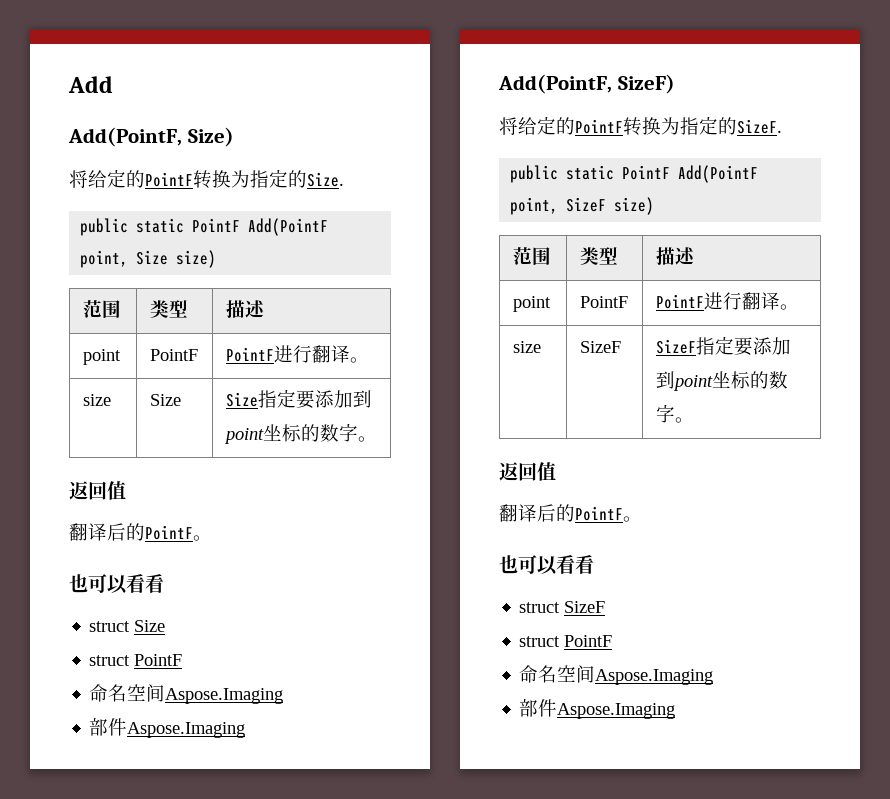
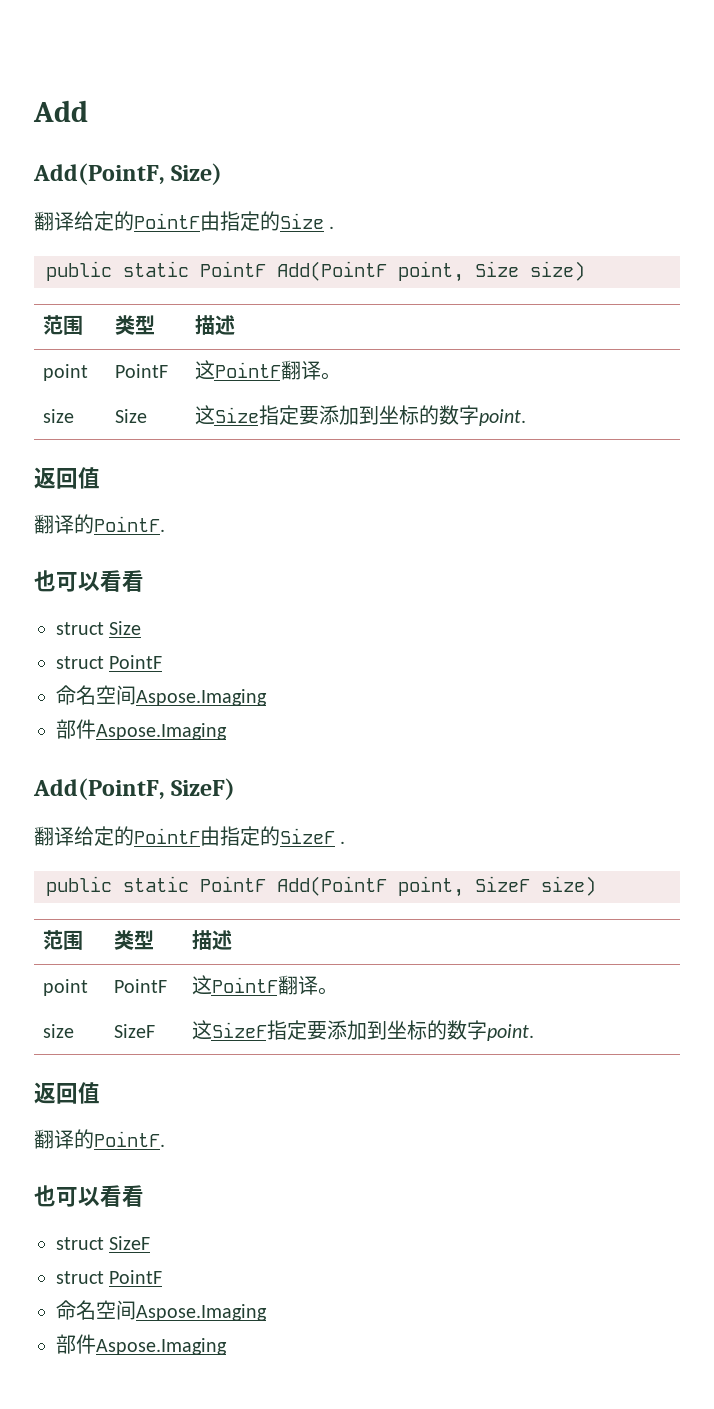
- 将给定的PointF转换为指定的Size.
+ 翻译给定的PointF由指定的Size .
  public static PointF Add(PointF point, Size size)
  范围 | 类型 | 描述
- point | PointF | PointF进行翻译。
+ point | PointF | 这PointF翻译。
- size | Size | Size指定要添加到point坐标的数字。
+ size | Size | 这Size指定要添加到坐标的数字point.
  返回值
- 翻译后的PointF。
+ 翻译的PointF.
- 将给定的PointF转换为指定的SizeF.
+ 翻译给定的PointF由指定的SizeF .
  public static PointF Add(PointF point, SizeF size)
  范围 | 类型 | 描述
- point | PointF | PointF进行翻译。
+ point | PointF | 这PointF翻译。
- size | SizeF | SizeF指定要添加到point坐标的数字。
+ size | SizeF | 这SizeF指定要添加到坐标的数字point.
  返回值
- 翻译后的PointF。
+ 翻译的PointF.

